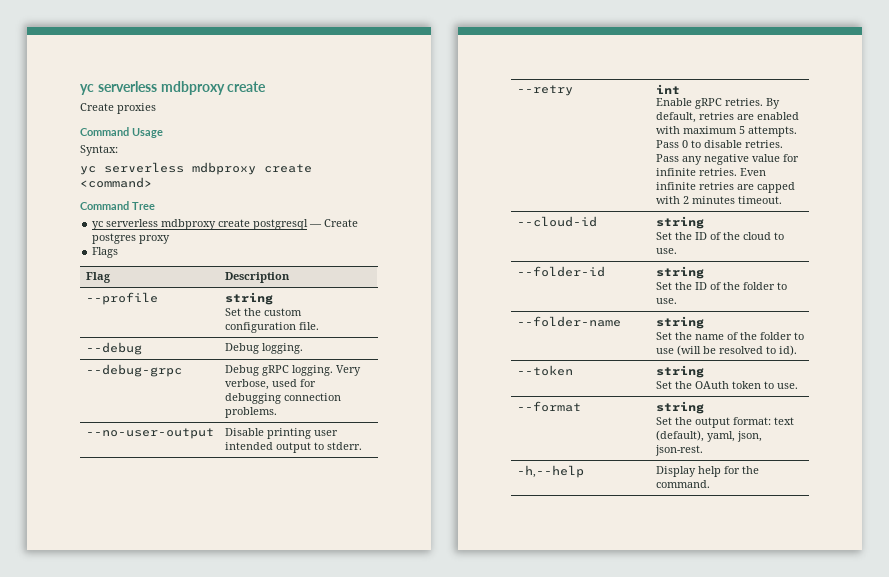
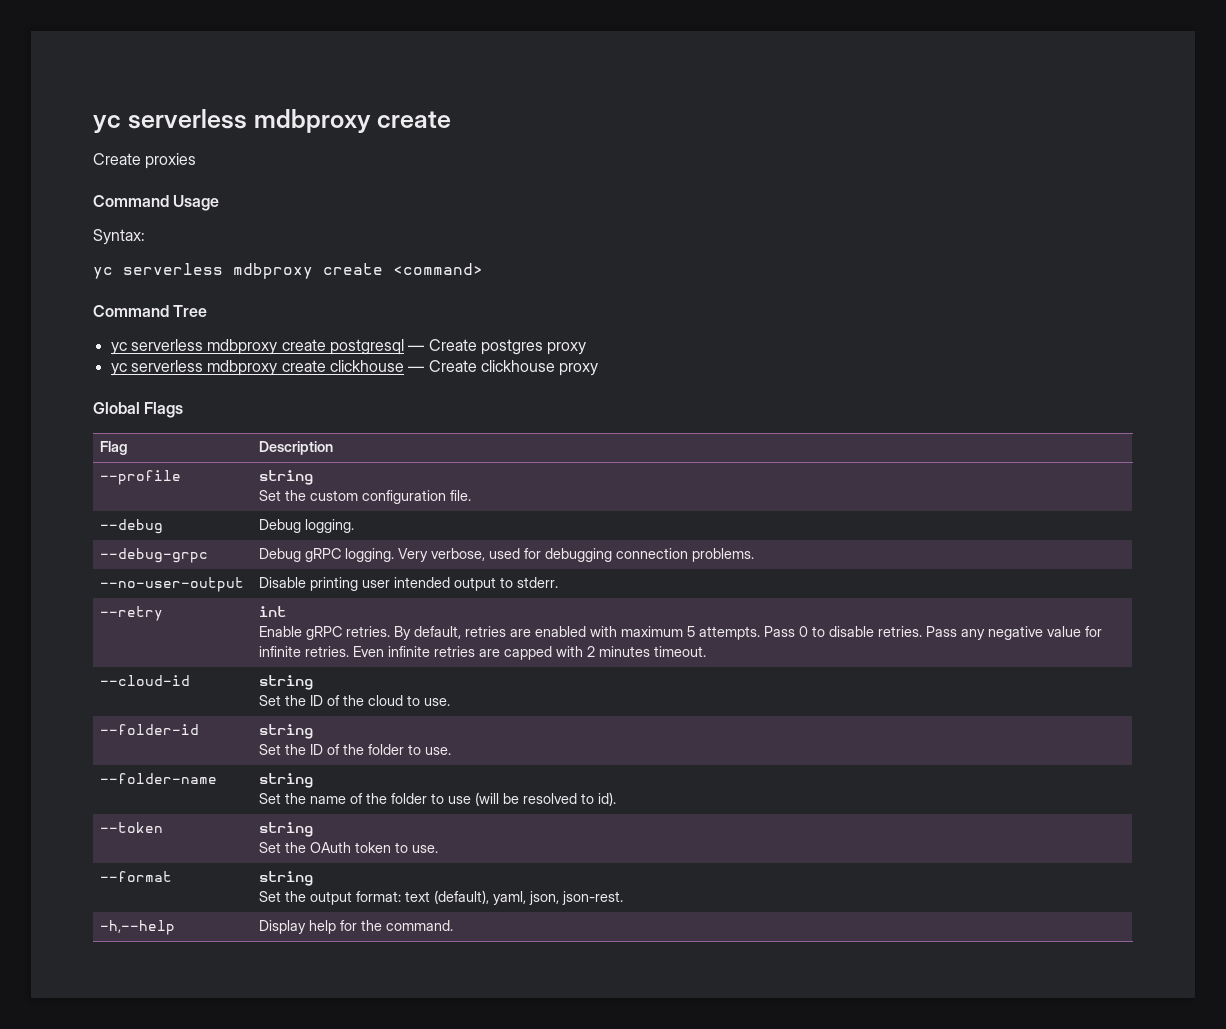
- Flags
+ yc serverless mdbproxy create clickhouse — Create clickhouse proxy
+ Global Flags

